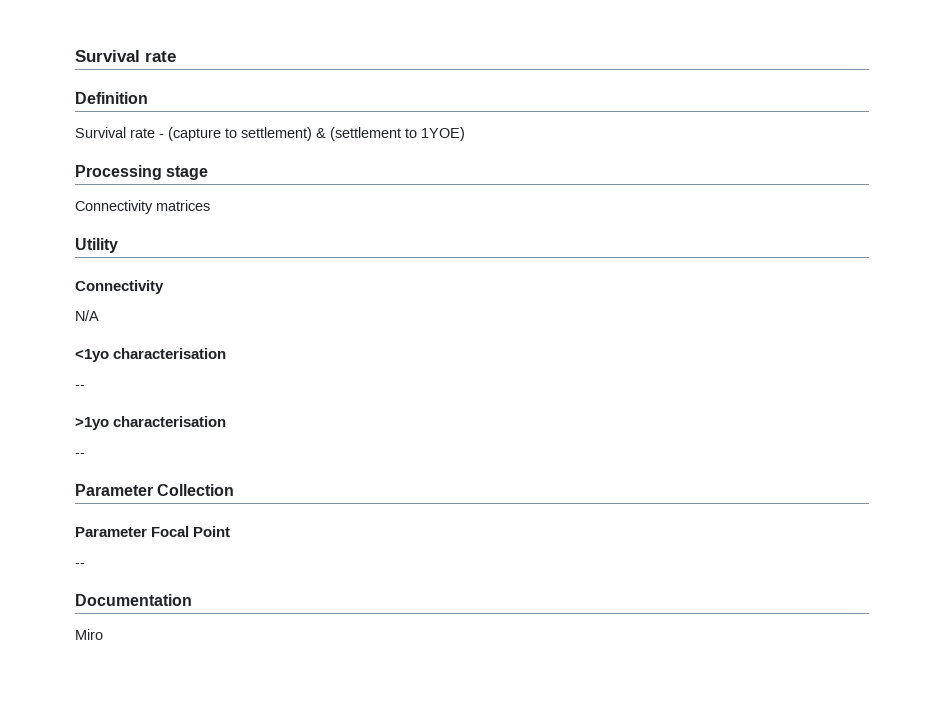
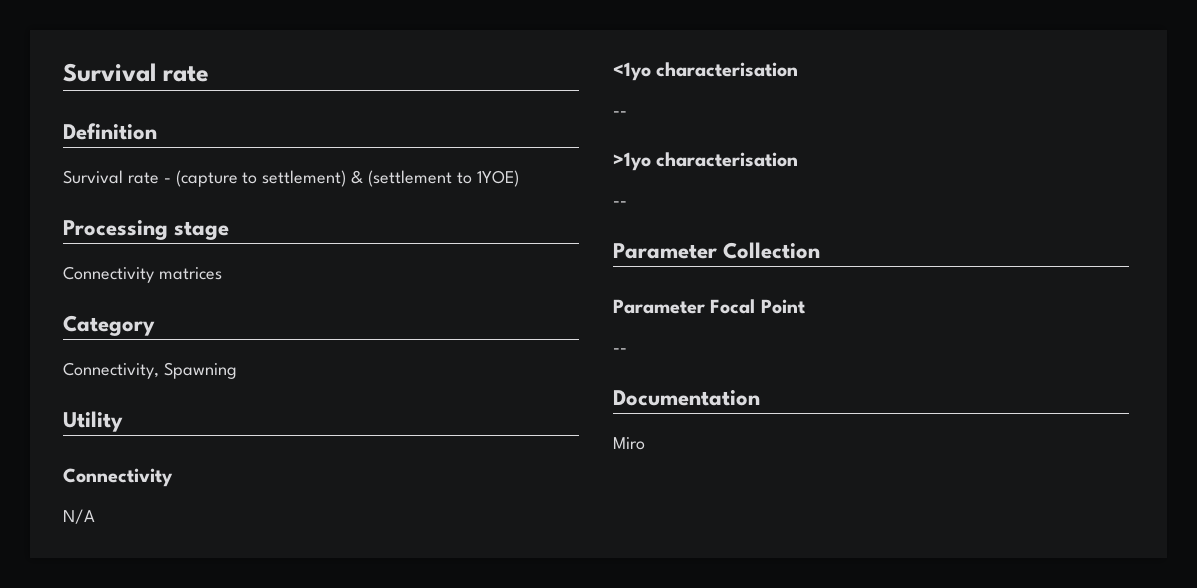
+ Category
+ Connectivity, Spawning

